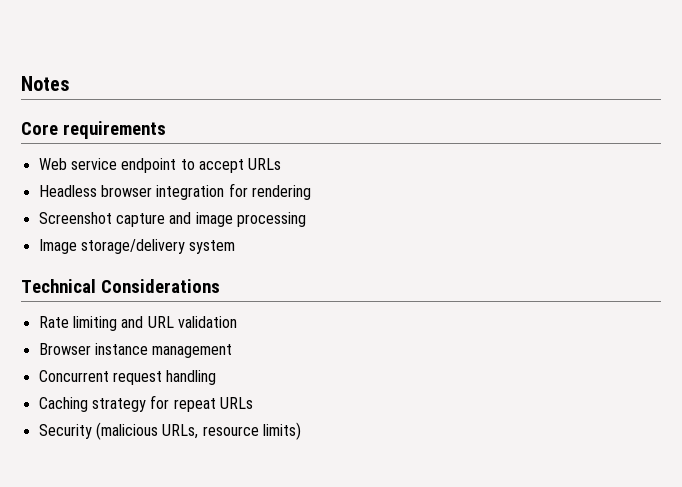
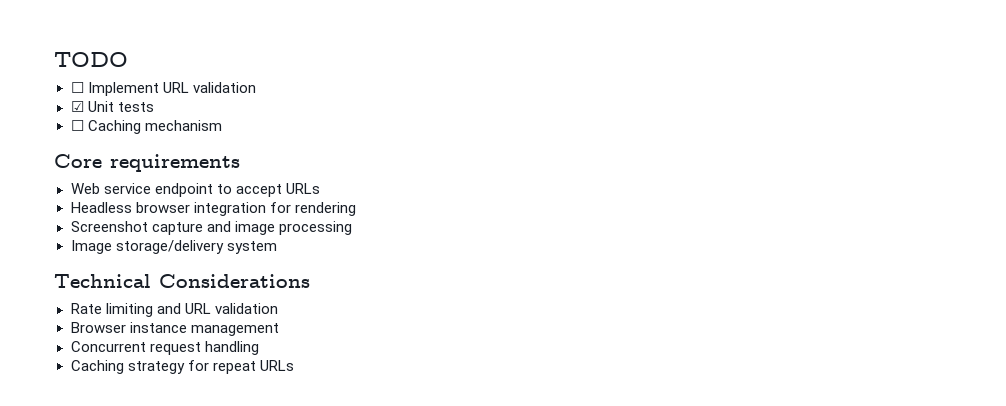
- Notes
+ TODO
+ ☐ Implement URL validation
+ ☑ Unit tests
+ ☐ Caching mechanism
- Security (malicious URLs, resource limits)

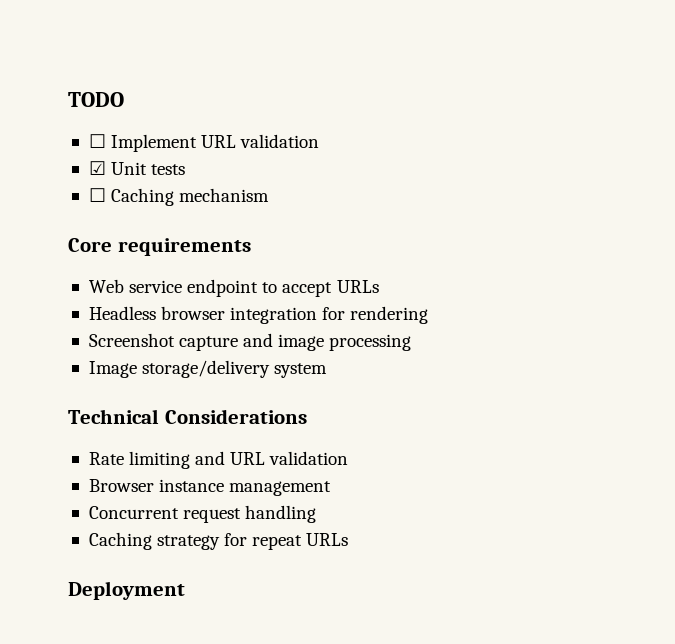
+ Deployment

